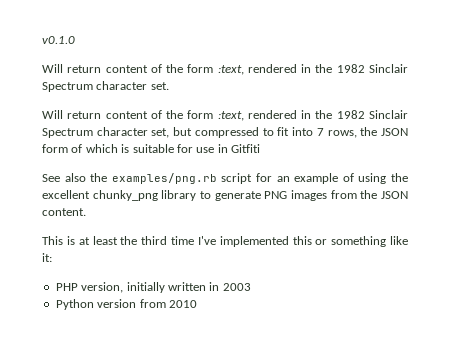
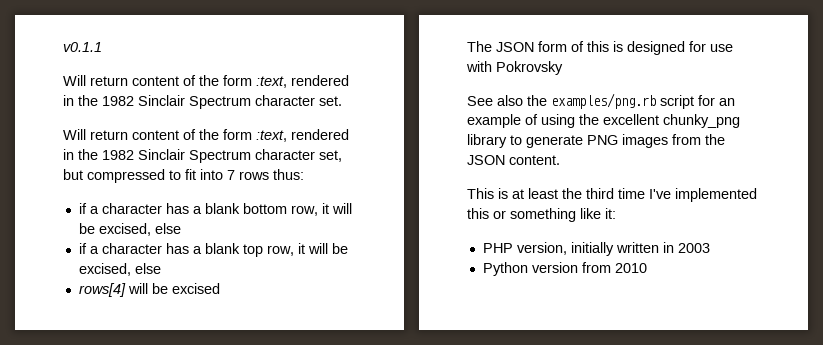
- v0.1.0
+ v0.1.1
- Will return content of the form :text, rendered in the 1982 Sinclair Spectrum character set, but compressed to fit into 7 rows, the JSON form of which is suitable for use in Gitfiti
+ Will return content of the form :text, rendered in the 1982 Sinclair Spectrum character set, but compressed to fit into 7 rows thus:
+ if a character has a blank bottom row, it will be excised, else
+ if a character has a blank top row, it will be excised, else
+ rows[4] will be excised
+ The JSON form of this is designed for use with Pokrovsky

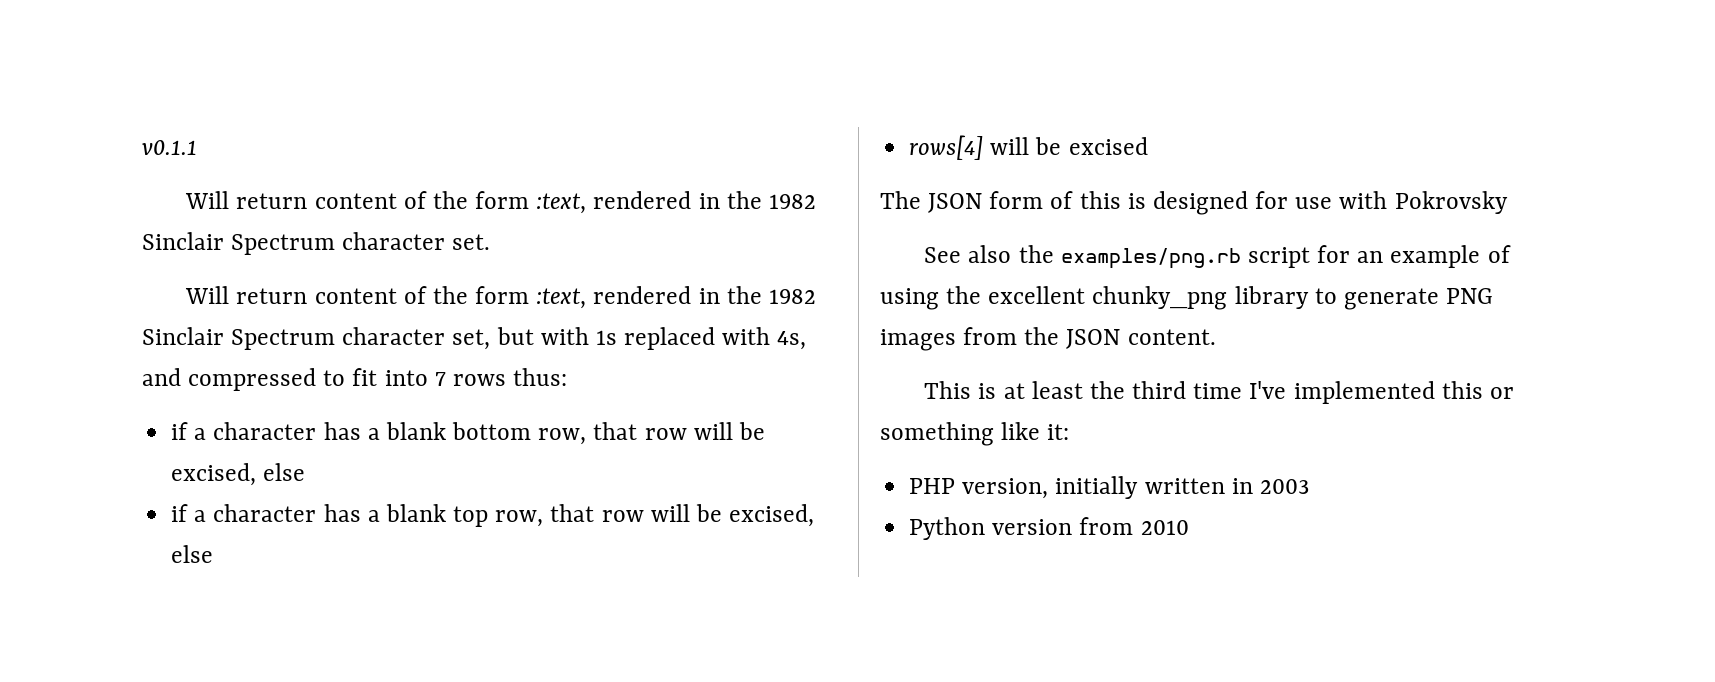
- Will return content of the form :text, rendered in the 1982 Sinclair Spectrum character set, but compressed to fit into 7 rows thus:
+ Will return content of the form :text, rendered in the 1982 Sinclair Spectrum character set, but with 1s replaced with 4s, and compressed to fit into 7 rows thus:
- if a character has a blank bottom row, it will be excised, else
+ if a character has a blank bottom row, that row will be excised, else
- if a character has a blank top row, it will be excised, else
+ if a character has a blank top row, that row will be excised, else

